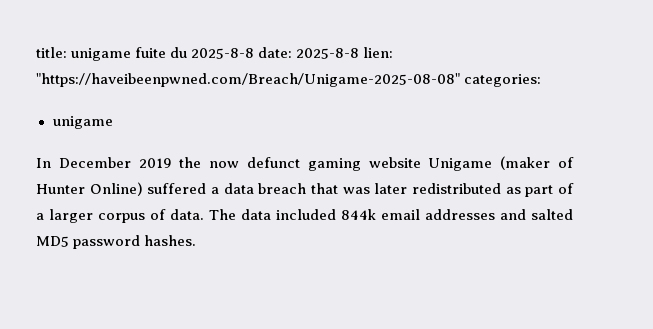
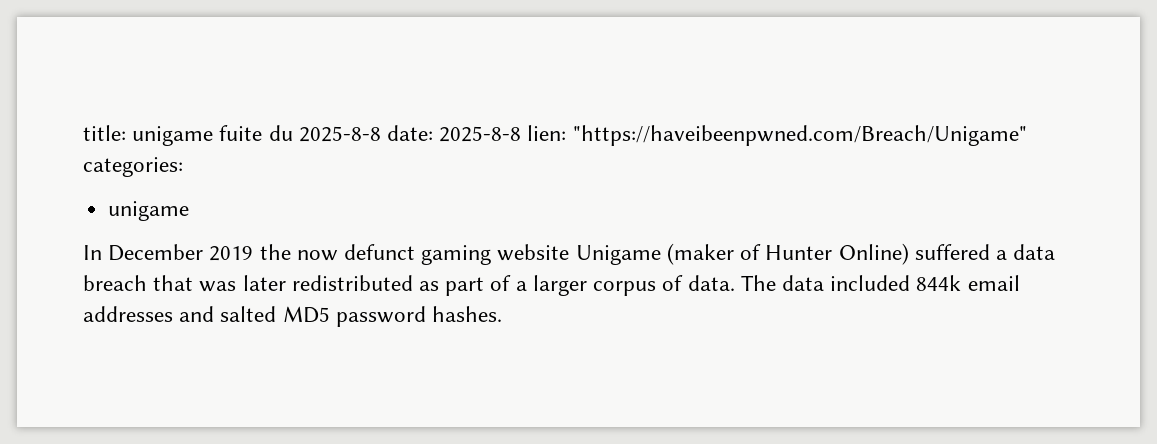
- title: unigame fuite du 2025-8-8 date: 2025-8-8 lien: "https://haveibeenpwned.com/Breach/Unigame-2025-08-08" categories:
+ title: unigame fuite du 2025-8-8 date: 2025-8-8 lien: "https://haveibeenpwned.com/Breach/Unigame" categories:

